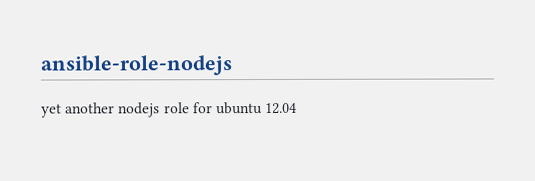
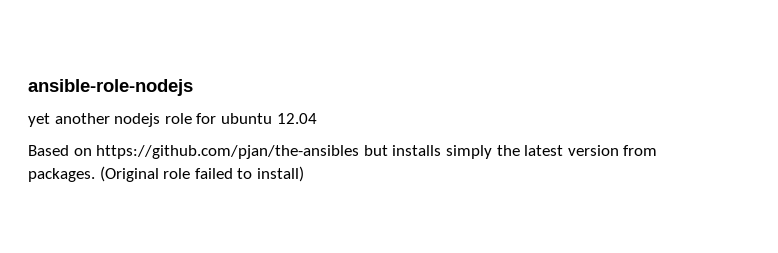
+ Based on https://github.com/pjan/the-ansibles but installs simply the latest version from packages. (Original role failed to install)

